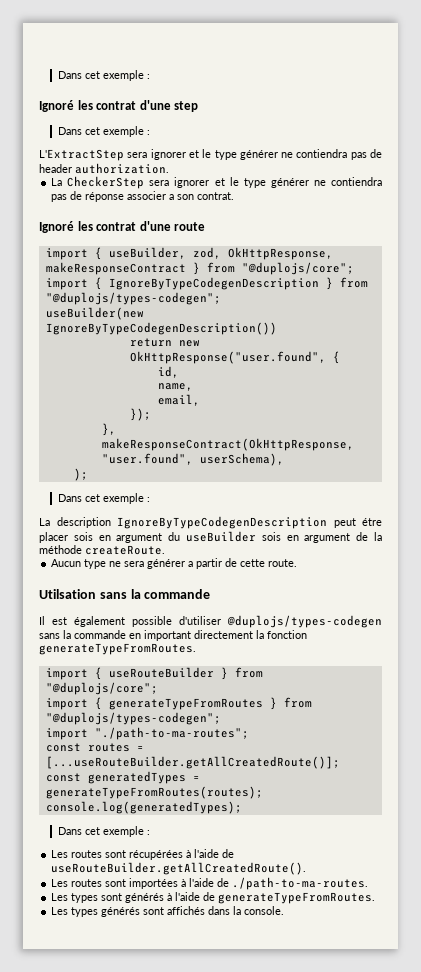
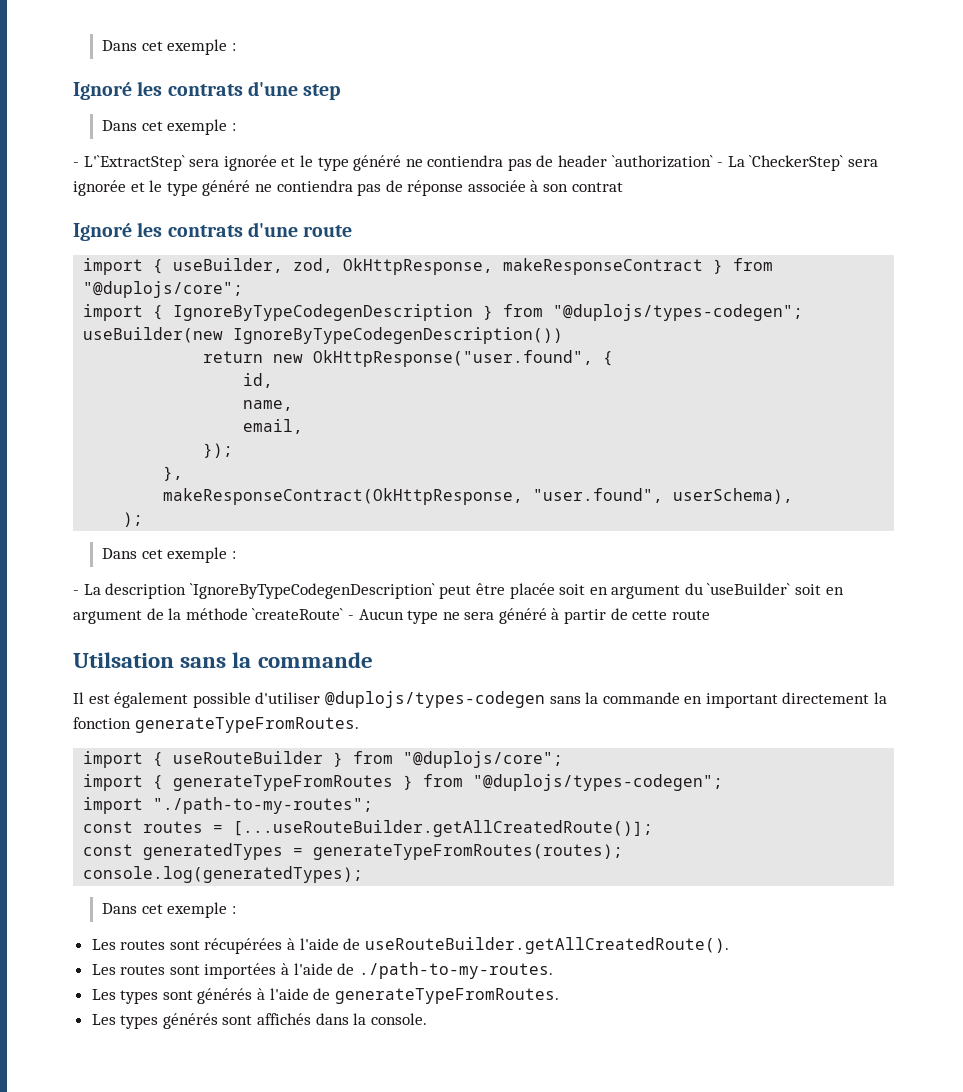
- Ignoré les contrat d'une step
+ Ignoré les contrats d'une step
- L'ExtractStep sera ignorer et le type générer ne contiendra pas de header authorization.
- La CheckerStep sera ignorer et le type générer ne contiendra pas de réponse associer a son contrat.
- Ignoré les contrat d'une route
+ - L'`ExtractStep` sera ignorée et le type généré ne contiendra pas de header `authorization` - La `CheckerStep` sera ignorée et le type généré ne contiendra pas de réponse associée à son contrat
+ Ignoré les contrats d'une route
- La description IgnoreByTypeCodegenDescription peut étre placer sois en argument du useBuilder sois en argument de la méthode createRoute.
- Aucun type ne sera générer a partir de cette route.
+ - La description `IgnoreByTypeCodegenDescription` peut être placée soit en argument du `useBuilder` soit en argument de la méthode `createRoute` - Aucun type ne sera généré à partir de cette route
- import "./path-to-ma-routes";
+ import "./path-to-my-routes";
- Les routes sont importées à l'aide de ./path-to-ma-routes.
+ Les routes sont importées à l'aide de ./path-to-my-routes.

